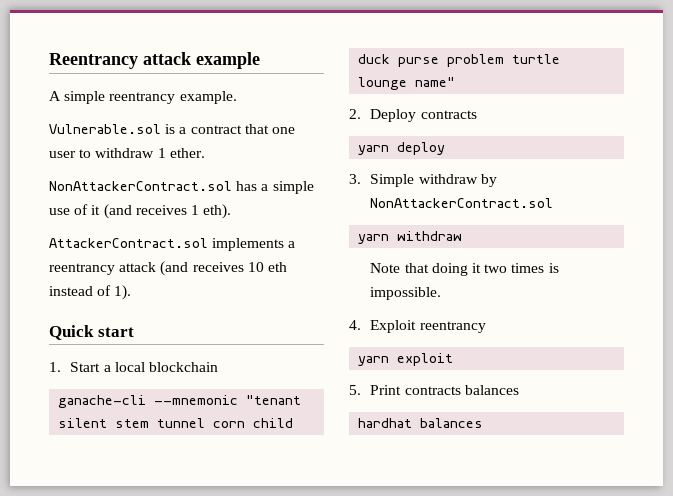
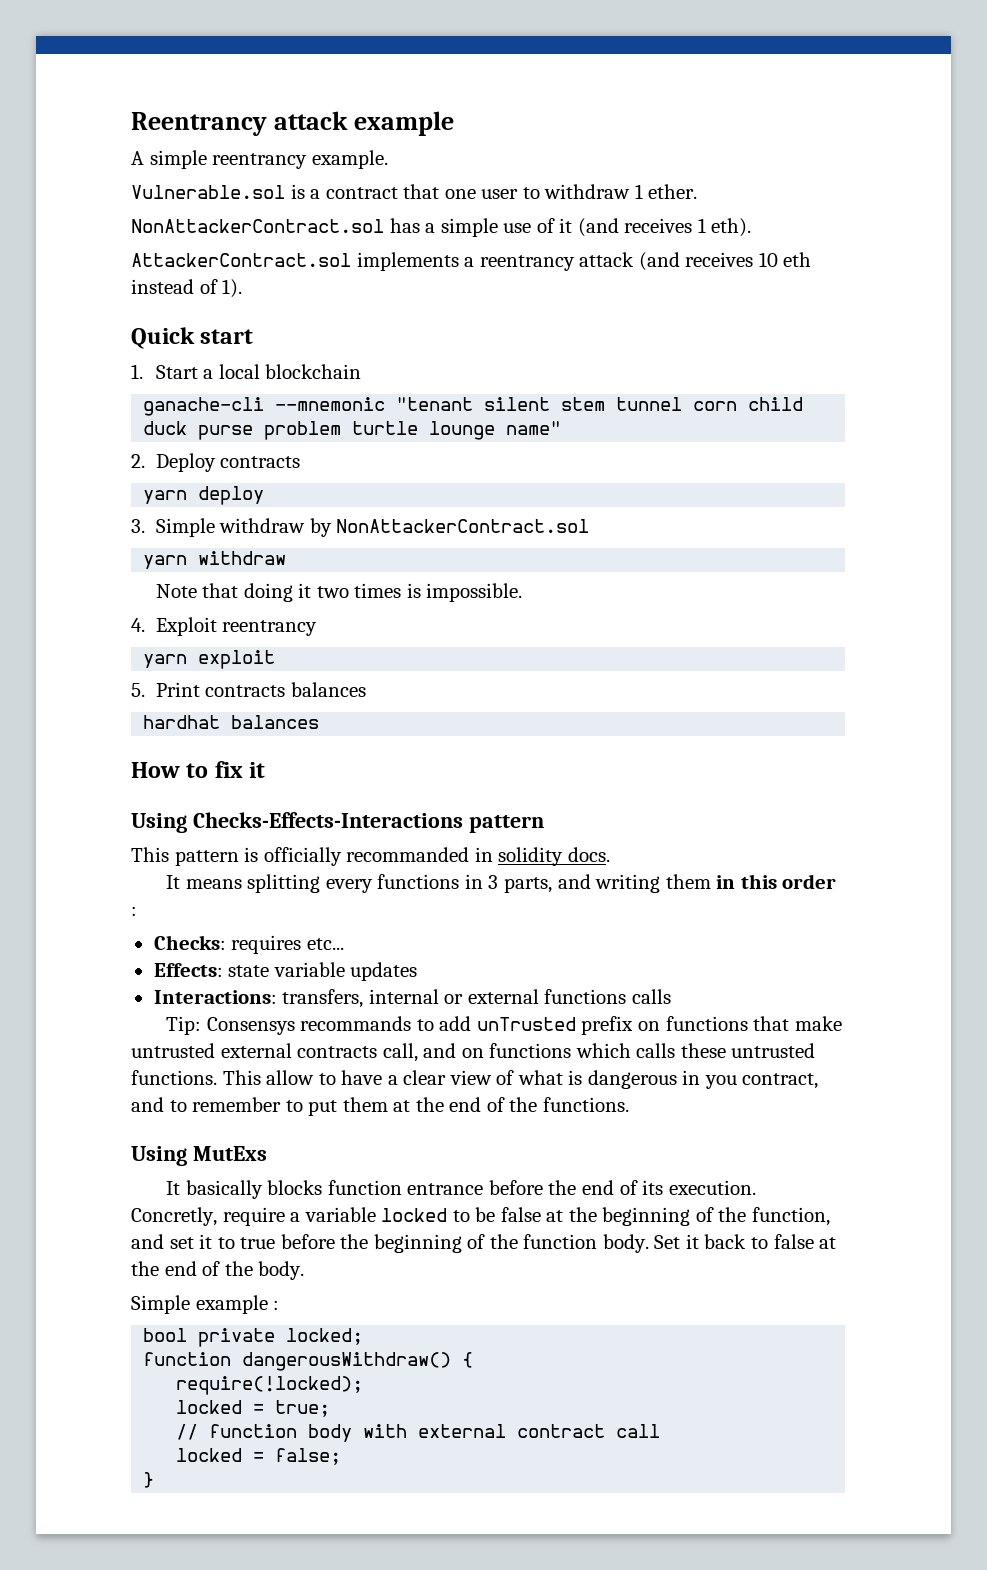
+ How to fix it
+ Using Checks-Effects-Interactions pattern
+ This pattern is officially recommanded in solidity docs.
+ It means splitting every functions in 3 parts, and writing them in this order :
+ Checks: requires etc...
+ Effects: state variable updates
+ Interactions: transfers, internal or external functions calls
+ Tip: Consensys recommands to add unTrusted prefix on functions that make untrusted external contracts call, and on functions which calls these untrusted functions. This allow to have a clear view of what is dangerous in you contract, and to remember to put them at the end of the functions.
+ Using MutExs
+ It basically blocks function entrance before the end of its execution. Concretly, require a variable locked to be false at the beginning of the function, and set it to true before the beginning of the function body. Set it back to false at the end of the body.
+ Simple example :
+ bool private locked;
+ function dangerousWithdraw() {
+ require(!locked);
+ locked = true;
+ // function body with external contract call
+ locked = false;
+ }

